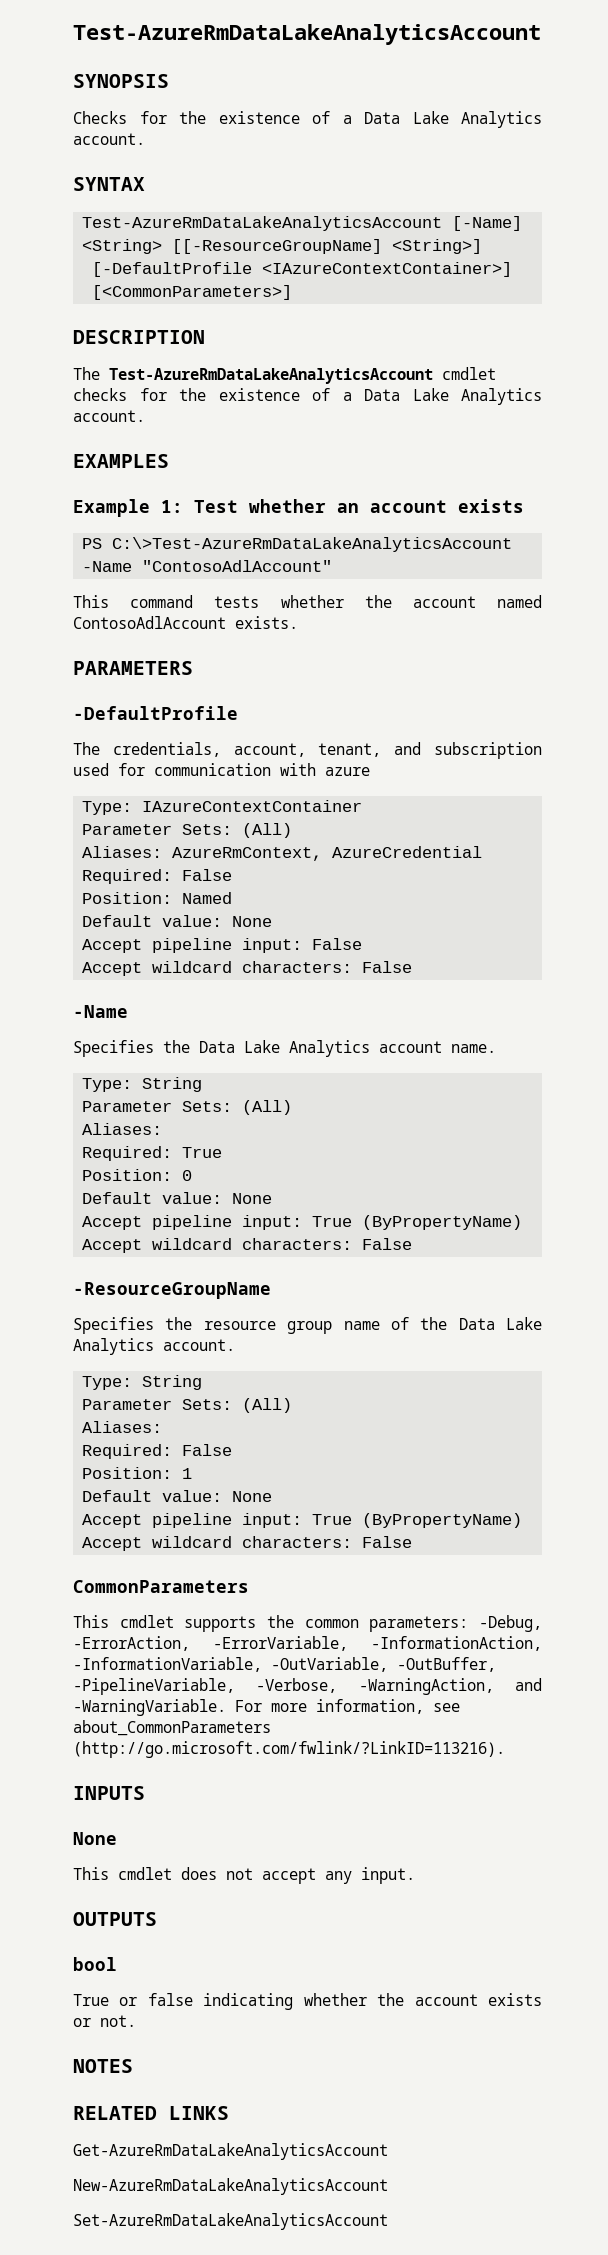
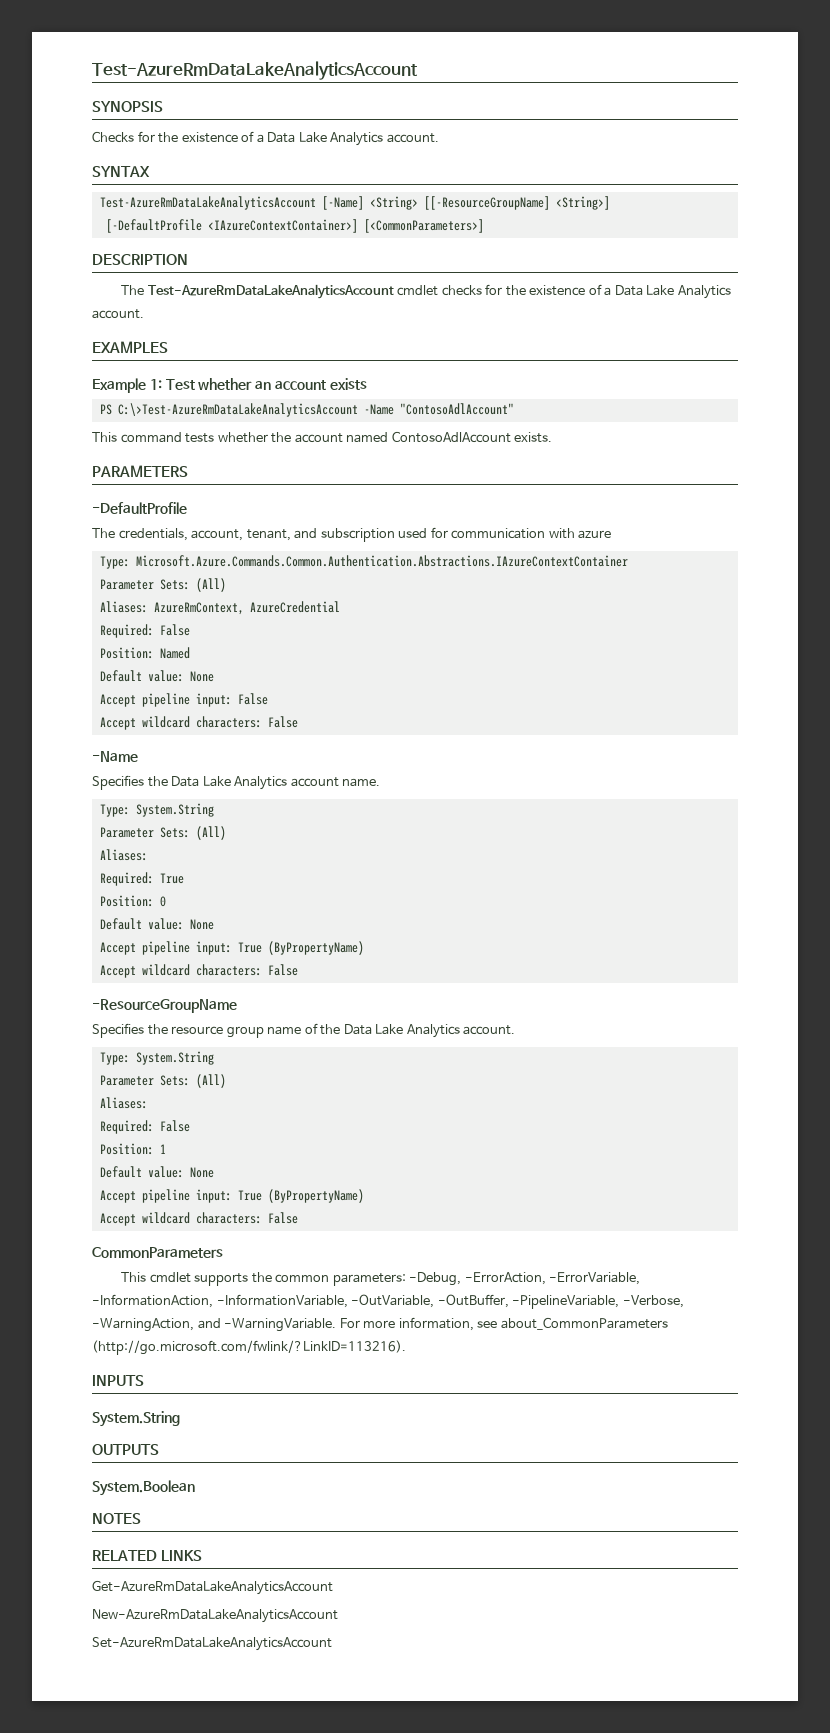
- Type: IAzureContextContainer
+ Type: Microsoft.Azure.Commands.Common.Authentication.Abstractions.IAzureContextContainer
  Specifies the Data Lake Analytics account name.
- Type: String
+ Type: System.String
  Specifies the resource group name of the Data Lake Analytics account.
- Type: String
+ Type: System.String
  INPUTS
- None
- This cmdlet does not accept any input.
+ System.String
  OUTPUTS
- bool
- True or false indicating whether the account exists or not.
+ System.Boolean

